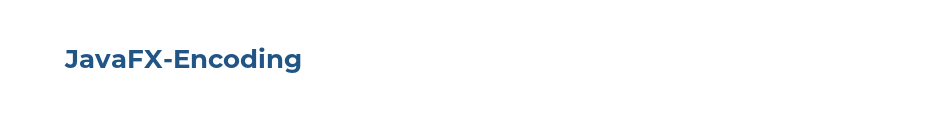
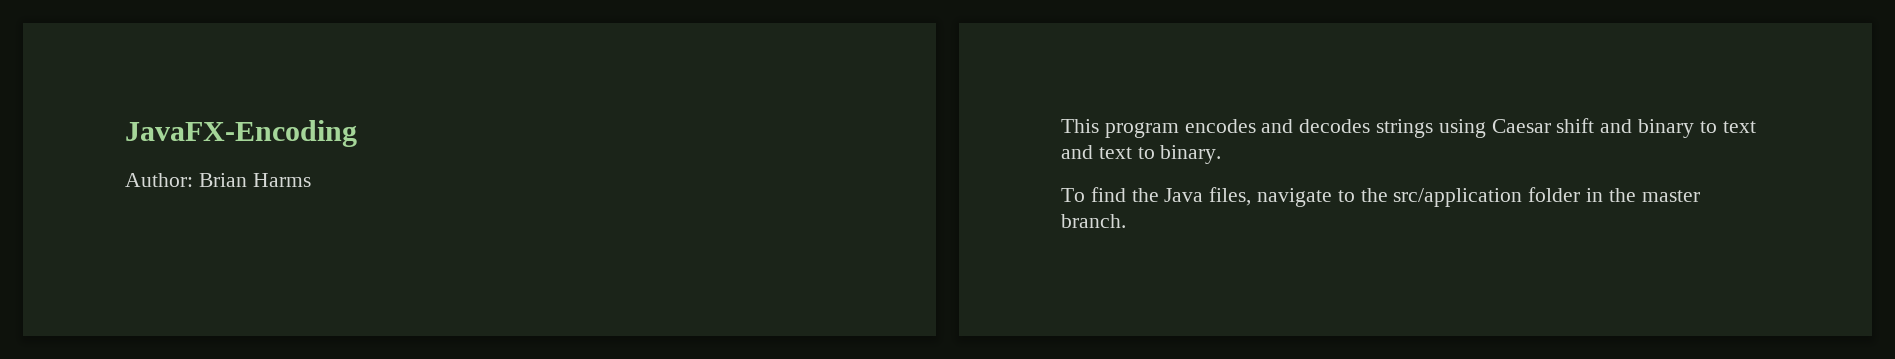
+ Author: Brian Harms
+ This program encodes and decodes strings using Caesar shift and binary to text and text to binary.
+ To find the Java files, navigate to the src/application folder in the master branch.

